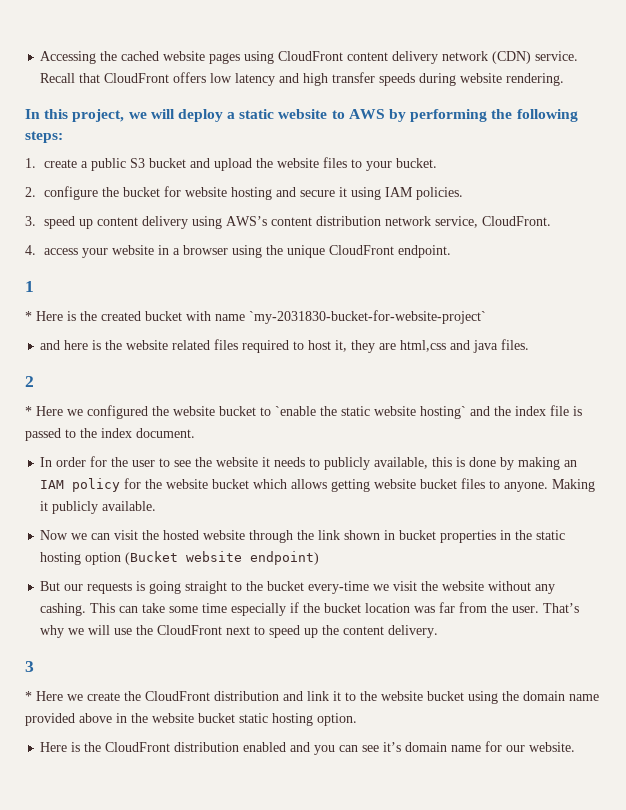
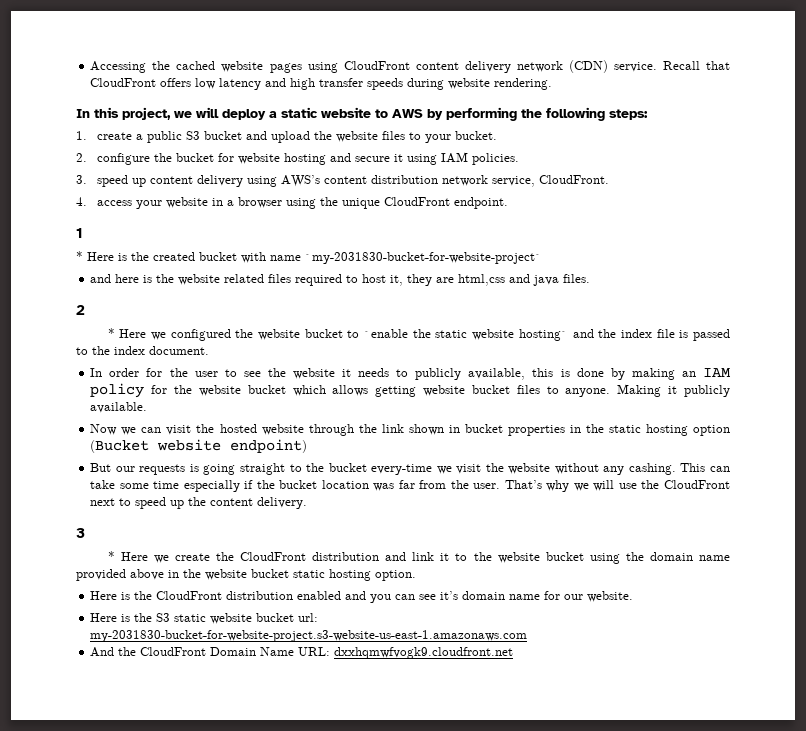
+ Here is the S3 static website bucket url: my-2031830-bucket-for-website-project.s3-website-us-east-1.amazonaws.com
+ And the CloudFront Domain Name URL: dxxhqmwfvogk9.cloudfront.net

